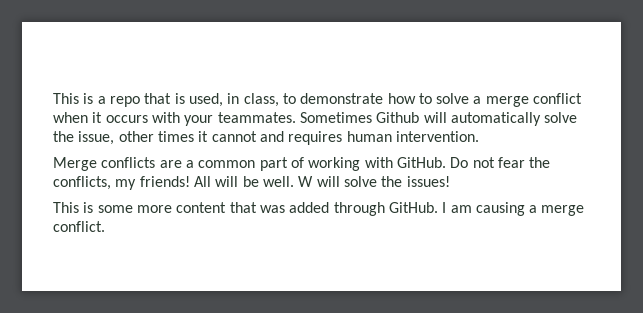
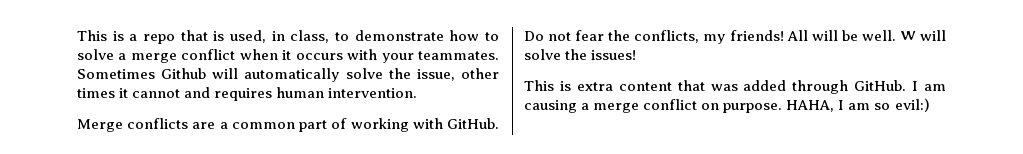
- This is some more content that was added through GitHub.
+ This is extra content that was added through GitHub.
- I am causing a merge conflict.
+ I am causing a merge conflict on purpose. HAHA, I am so evil:)

